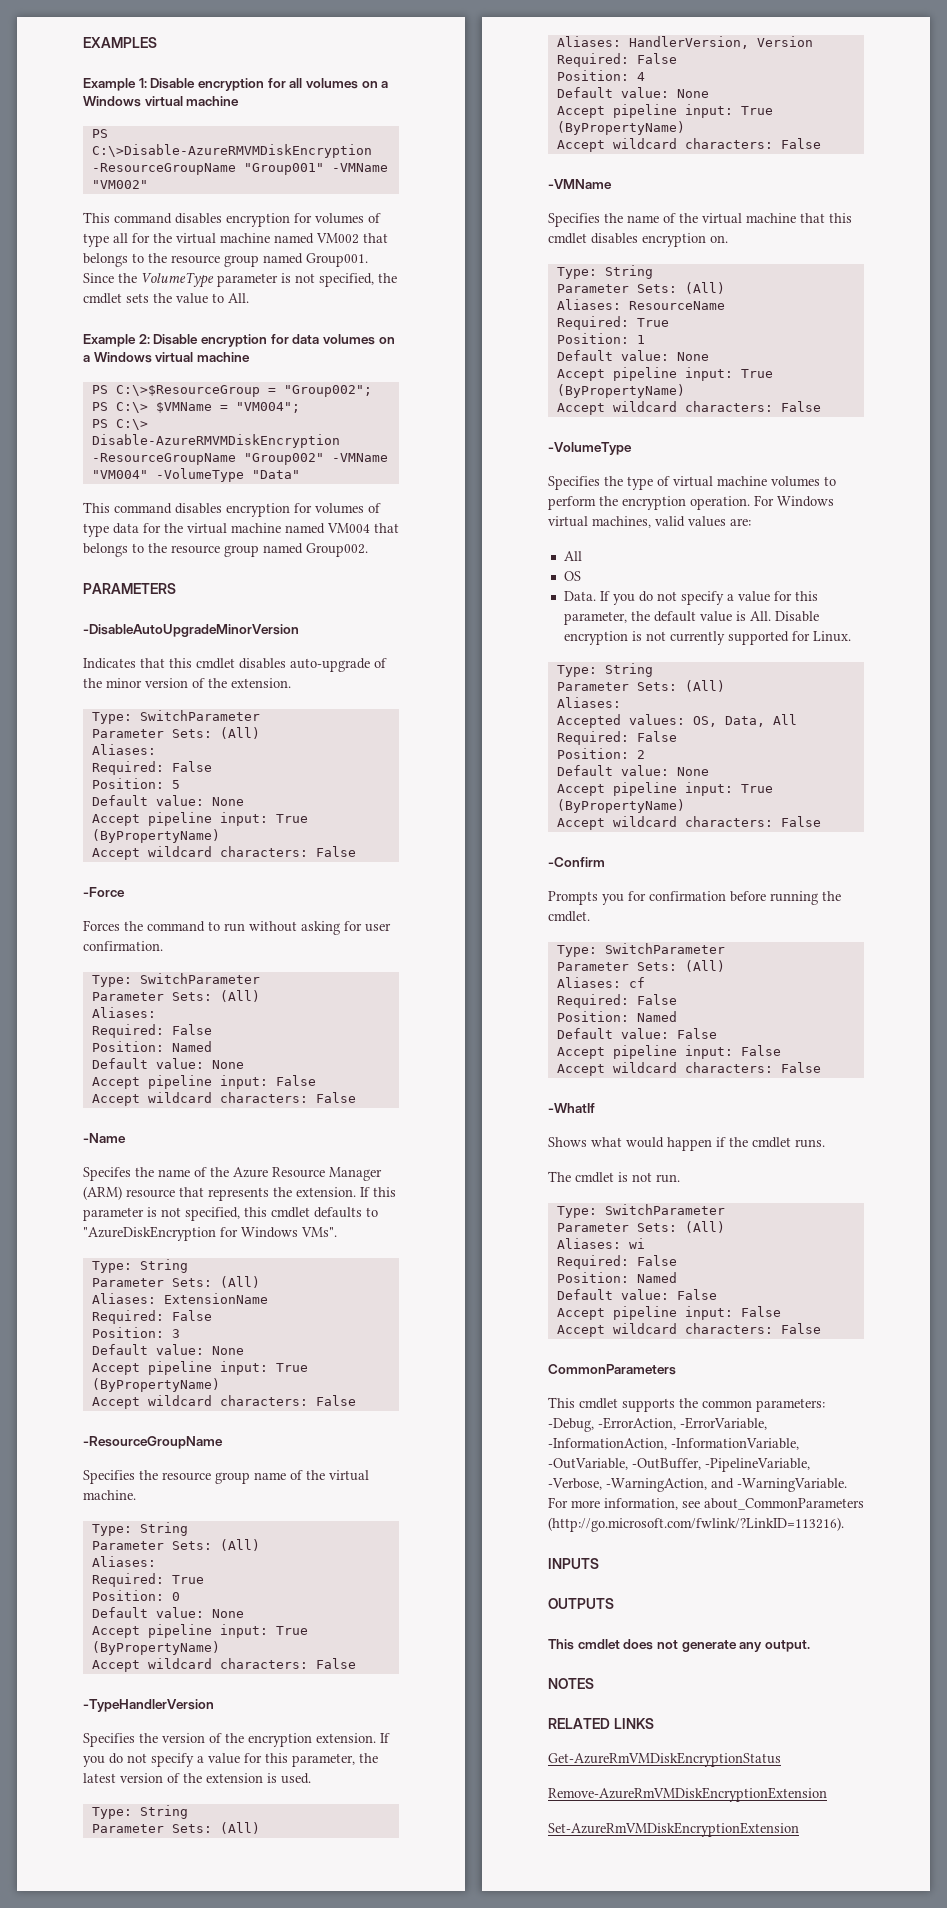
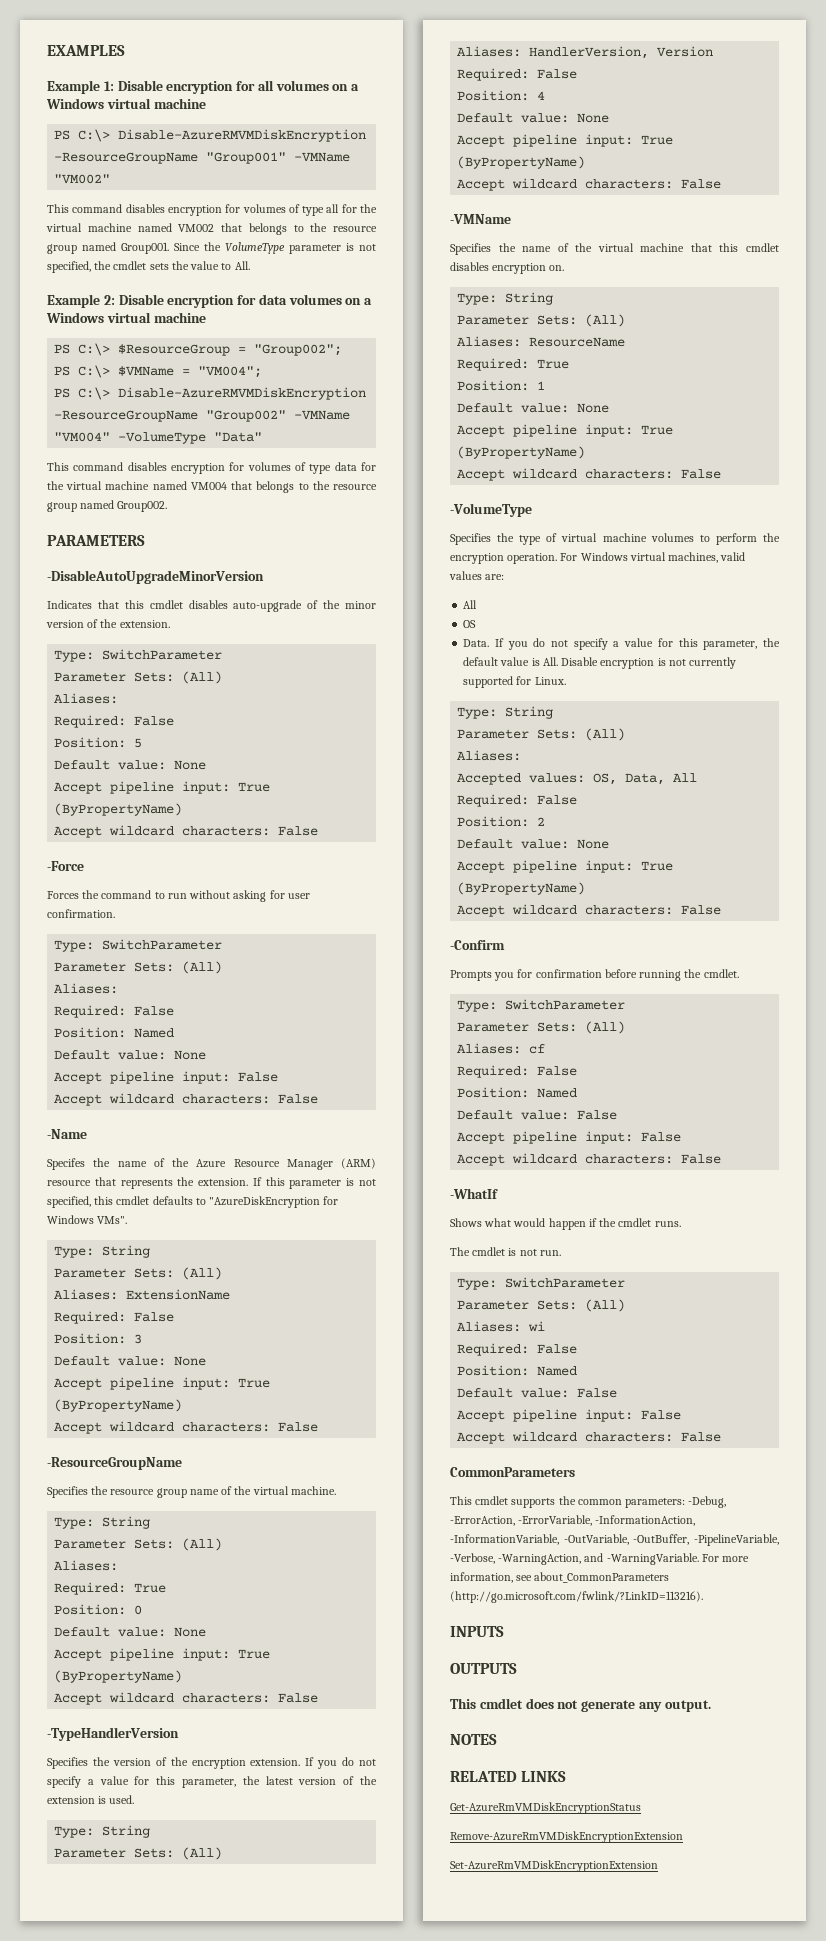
- PS C:\>Disable-AzureRMVMDiskEncryption -ResourceGroupName "Group001" -VMName "VM002"
+ PS C:\> Disable-AzureRMVMDiskEncryption -ResourceGroupName "Group001" -VMName "VM002"
- PS C:\>$ResourceGroup = "Group002";
+ PS C:\> $ResourceGroup = "Group002";

